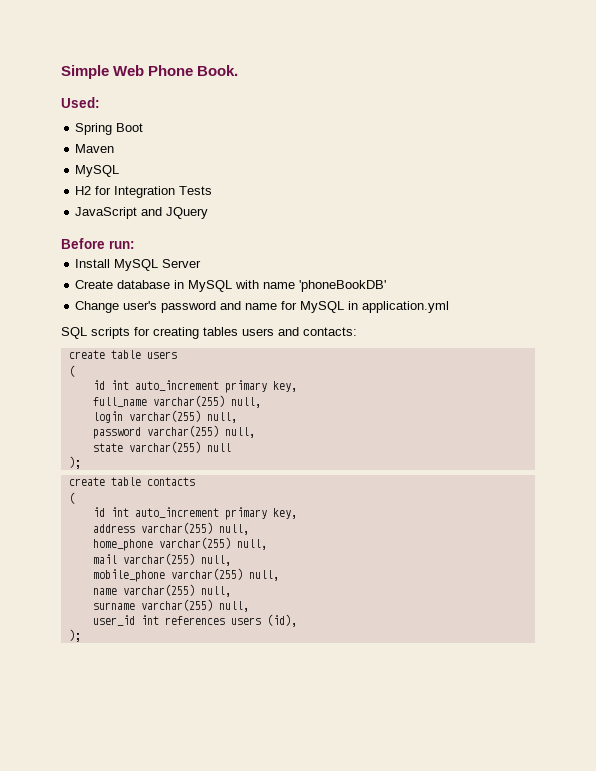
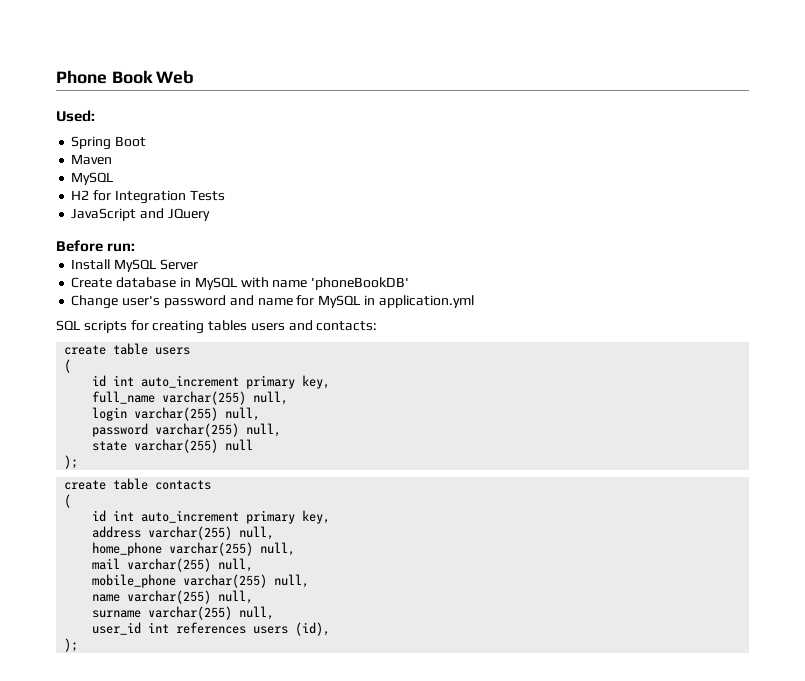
- Simple Web Phone Book.
+ Phone Book Web

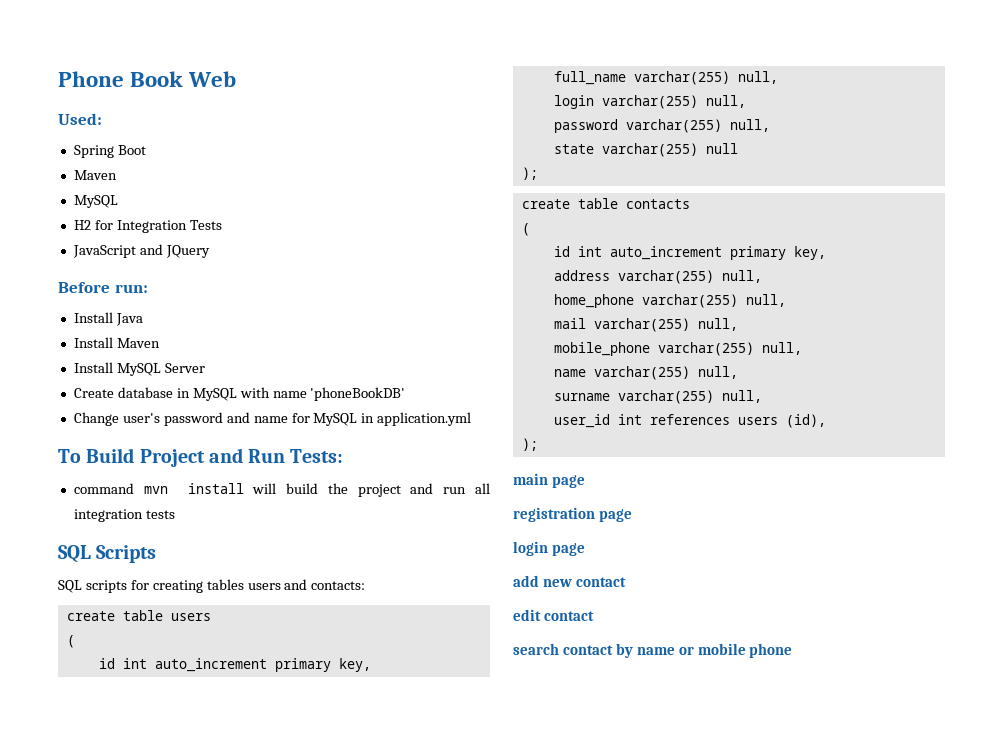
+ Install Java
+ Install Maven
+ To Build Project and Run Tests:
+ command mvn install will build the project and run all integration tests
+ SQL Scripts
+ main page
+ registration page
+ login page
+ add new contact
+ edit contact
+ search contact by name or mobile phone

